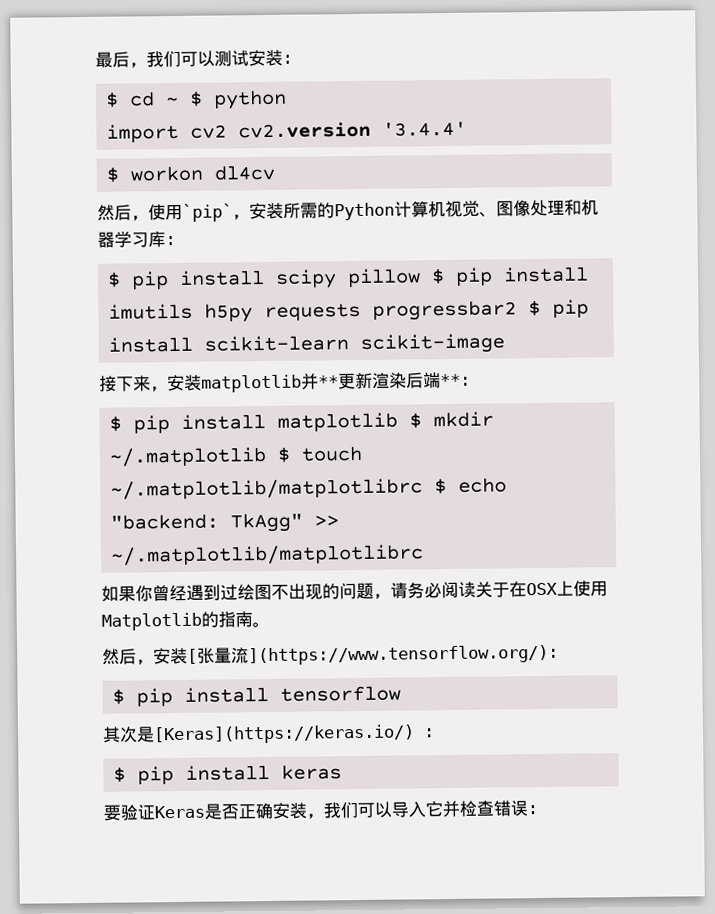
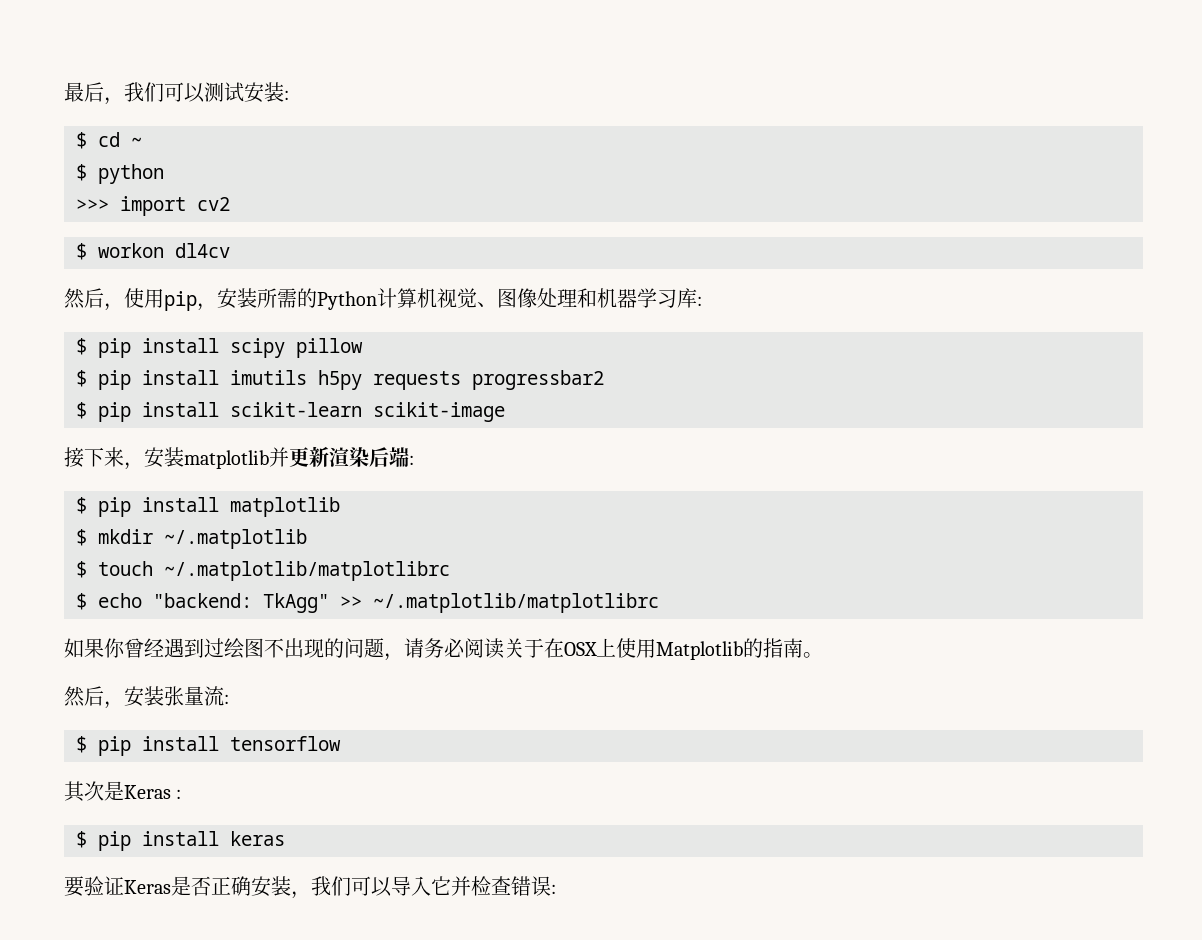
- $ cd ~ $ python
+ $ cd ~
+ $ python
- import cv2 cv2.version '3.4.4'
+ >>> import cv2
- 然后，使用`pip`，安装所需的Python计算机视觉、图像处理和机器学习库:
+ 然后，使用pip，安装所需的Python计算机视觉、图像处理和机器学习库:
- $ pip install scipy pillow $ pip install imutils h5py requests progressbar2 $ pip install scikit-learn scikit-image
+ $ pip install scipy pillow
+ $ pip install imutils h5py requests progressbar2
+ $ pip install scikit-learn scikit-image
- 接下来，安装matplotlib并**更新渲染后端**:
+ 接下来，安装matplotlib并更新渲染后端:
- $ pip install matplotlib $ mkdir ~/.matplotlib $ touch ~/.matplotlib/matplotlibrc $ echo "backend: TkAgg" >> ~/.matplotlib/matplotlibrc
+ $ pip install matplotlib
+ $ mkdir ~/.matplotlib
+ $ touch ~/.matplotlib/matplotlibrc
+ $ echo "backend: TkAgg" >> ~/.matplotlib/matplotlibrc
- 然后，安装[张量流](https://www.tensorflow.org/):
+ 然后，安装张量流:
- 其次是[Keras](https://keras.io/) :
+ 其次是Keras :

